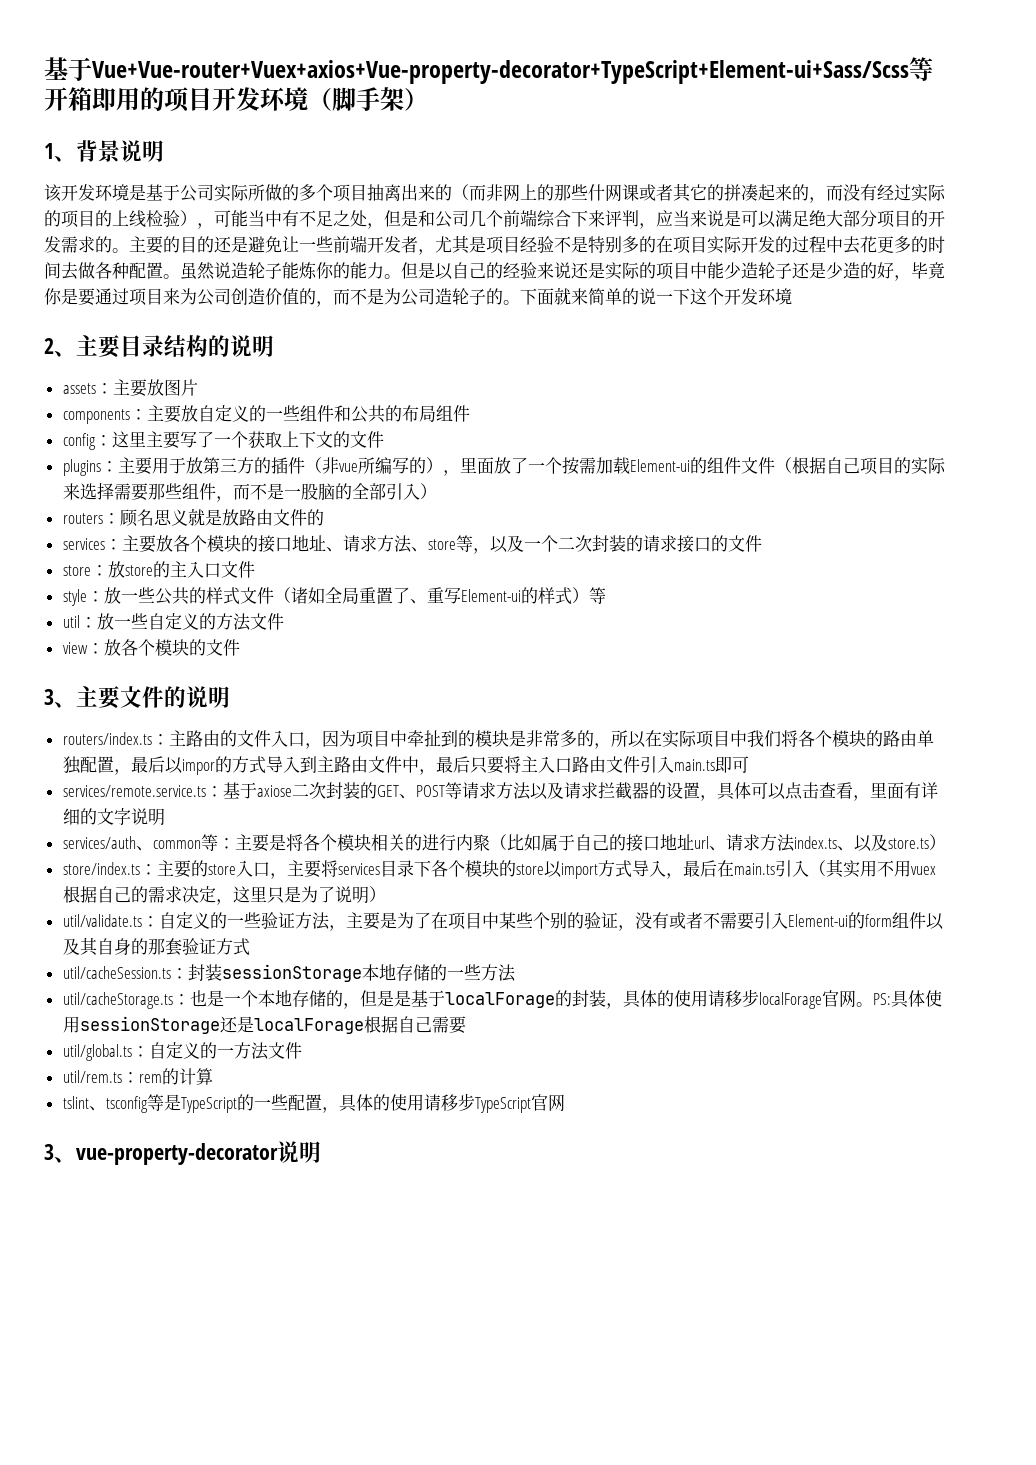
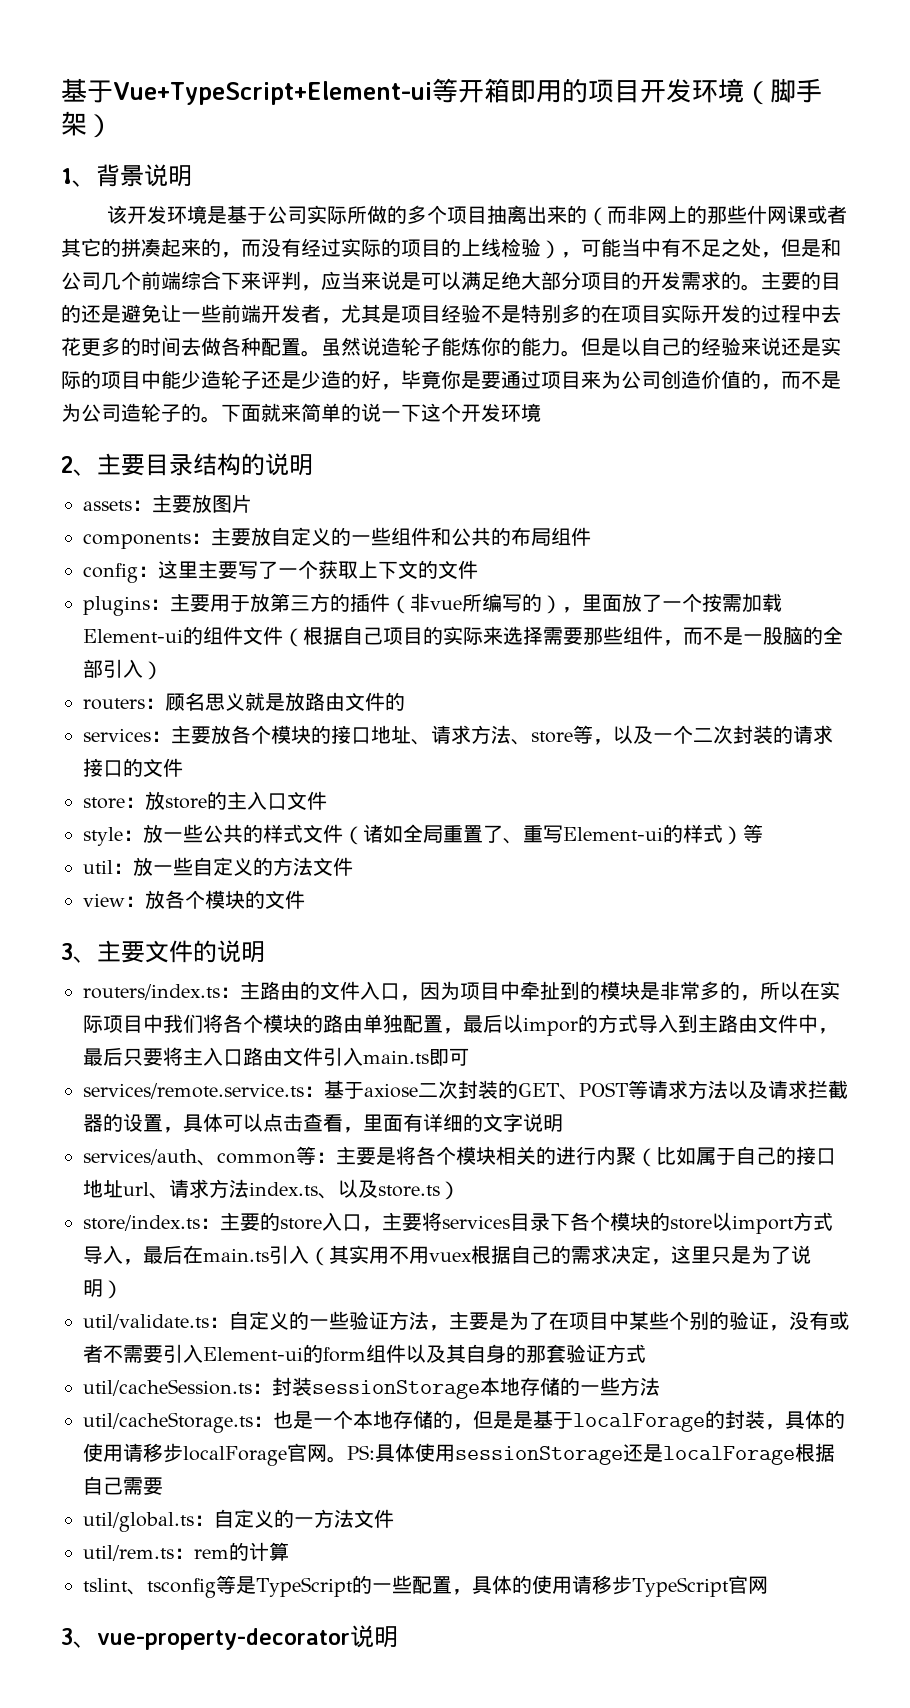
- 基于Vue+Vue-router+Vuex+axios+Vue-property-decorator+TypeScript+Element-ui+Sass/Scss等开箱即用的项目开发环境（脚手架）
+ 基于Vue+TypeScript+Element-ui等开箱即用的项目开发环境（脚手架）

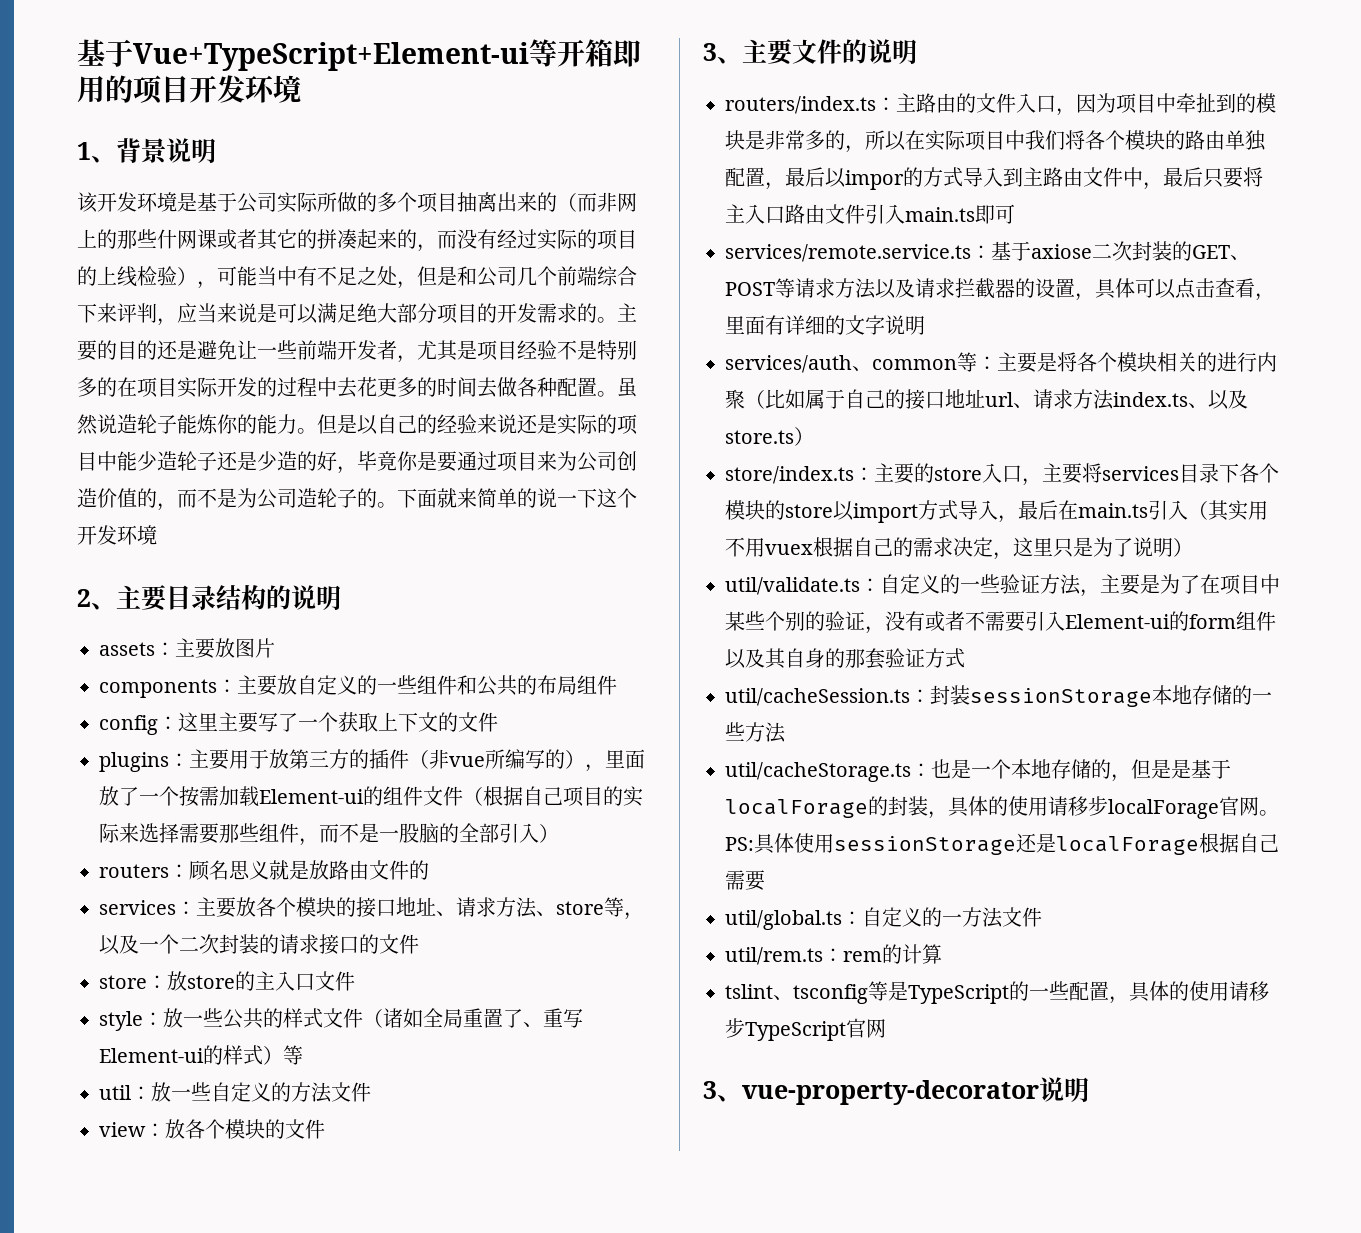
- 基于Vue+TypeScript+Element-ui等开箱即用的项目开发环境（脚手架）
+ 基于Vue+TypeScript+Element-ui等开箱即用的项目开发环境

